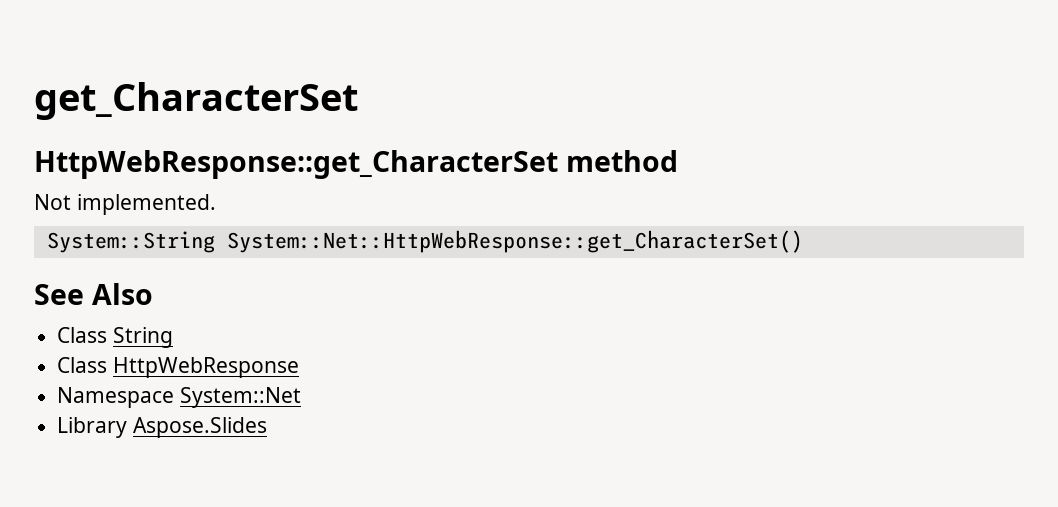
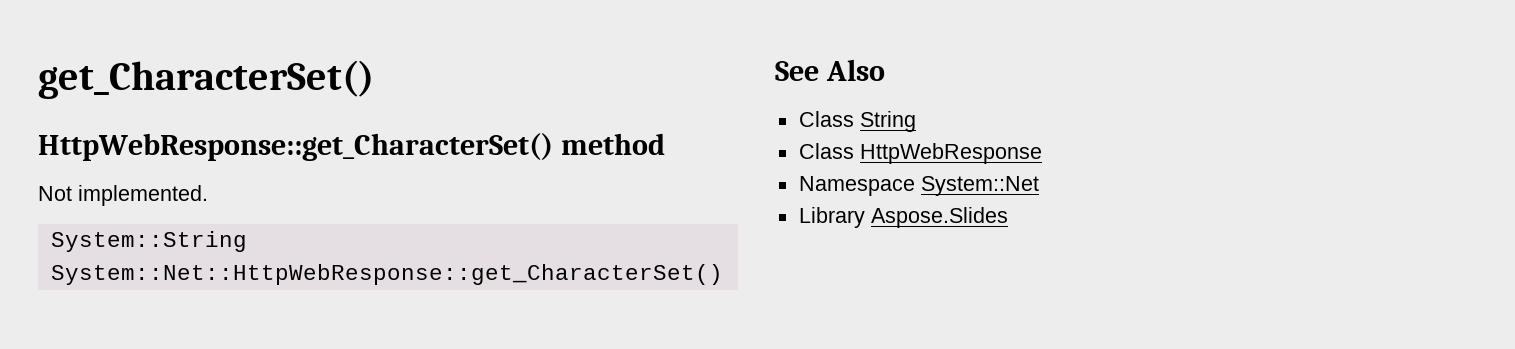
- get_CharacterSet
- HttpWebResponse::get_CharacterSet method
+ get_CharacterSet()
+ HttpWebResponse::get_CharacterSet() method

